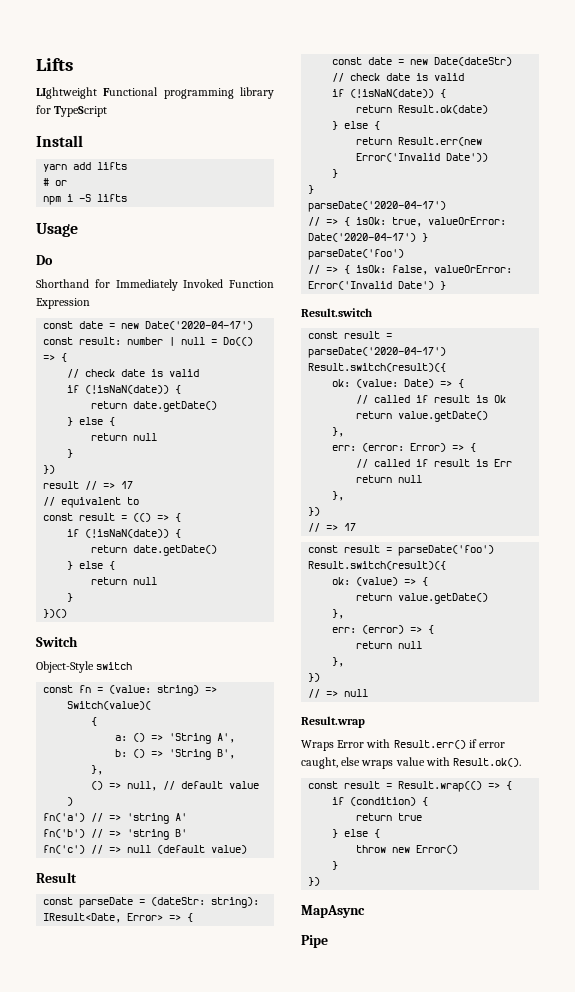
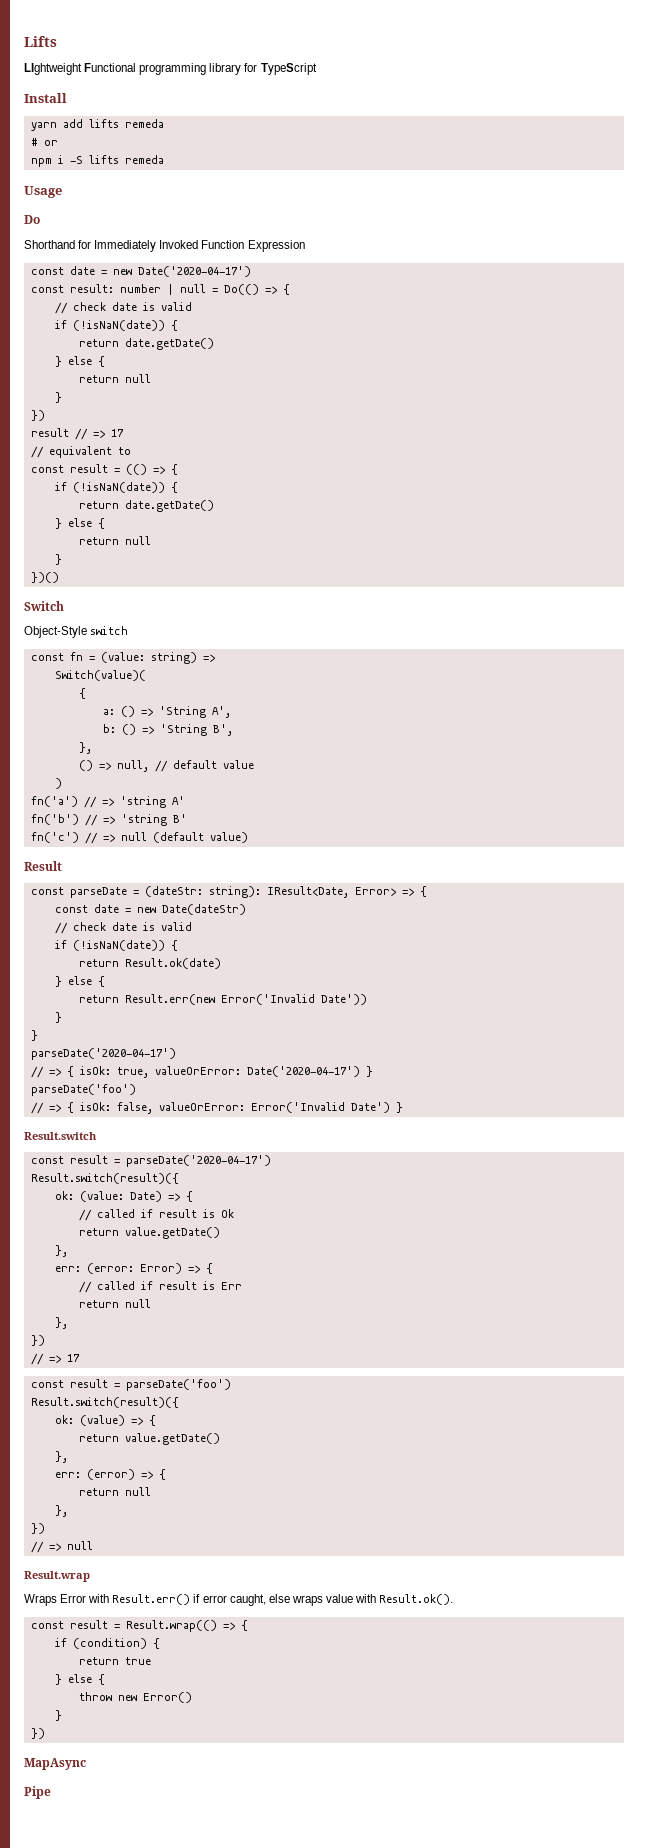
- yarn add lifts
+ yarn add lifts remeda
- npm i -S lifts
+ npm i -S lifts remeda

